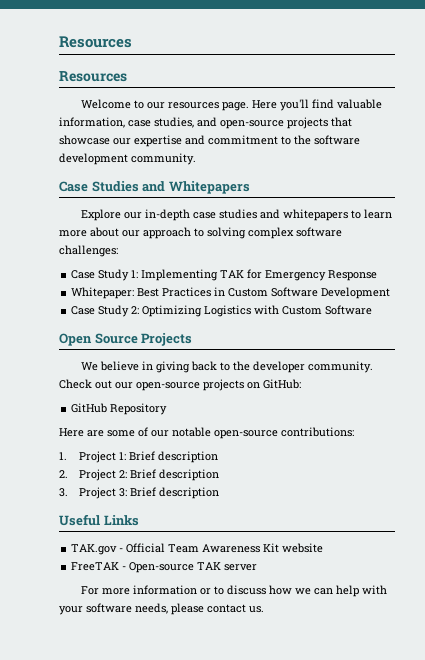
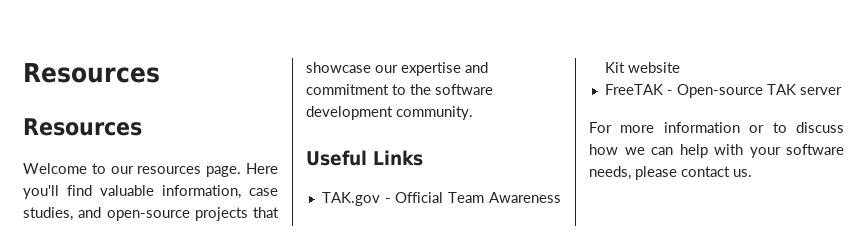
- Case Studies and Whitepapers
- Explore our in-depth case studies and whitepapers to learn more about our approach to solving complex software challenges:
- Case Study 1: Implementing TAK for Emergency Response
- Whitepaper: Best Practices in Custom Software Development
- Case Study 2: Optimizing Logistics with Custom Software
- Open Source Projects
- We believe in giving back to the developer community. Check out our open-source projects on GitHub:
- GitHub Repository
- Here are some of our notable open-source contributions:
- 1. Project 1: Brief description
- 2. Project 2: Brief description
- 3. Project 3: Brief description

